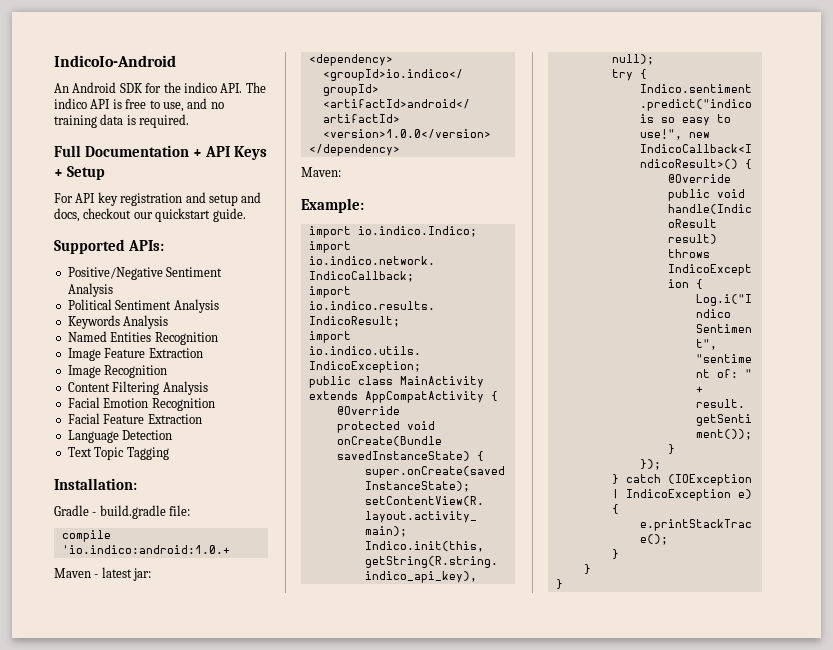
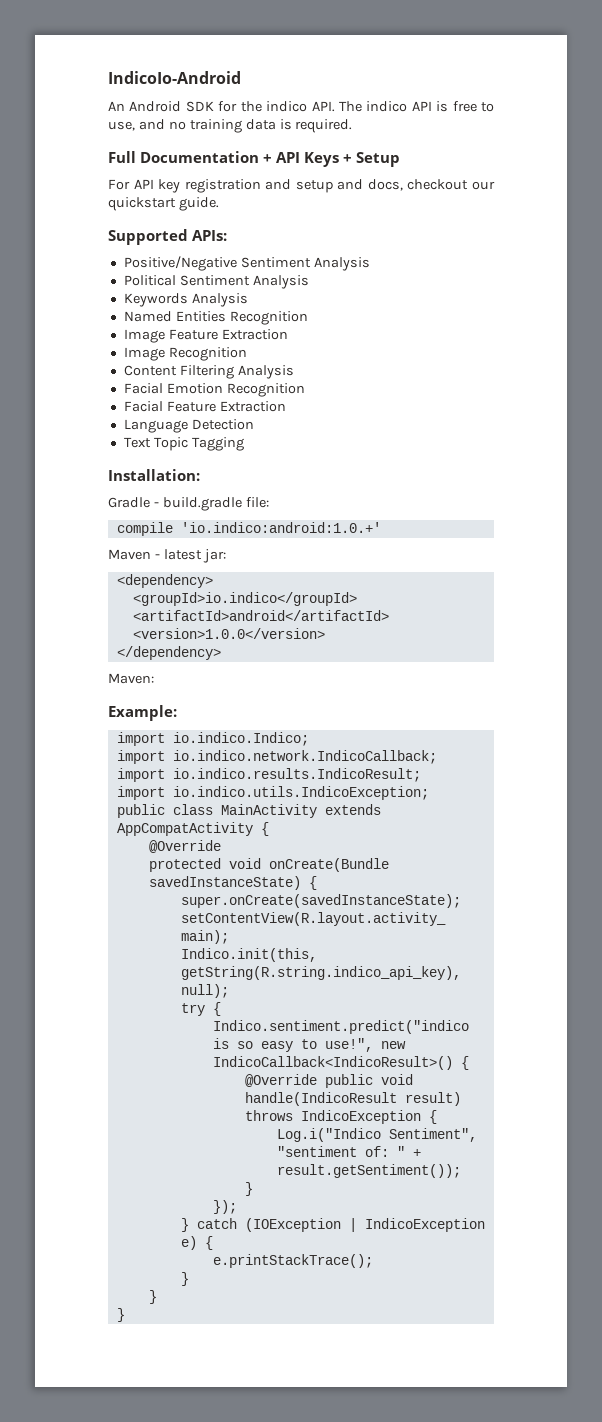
- compile 'io.indico:android:1.0.+
+ compile 'io.indico:android:1.0.+'

